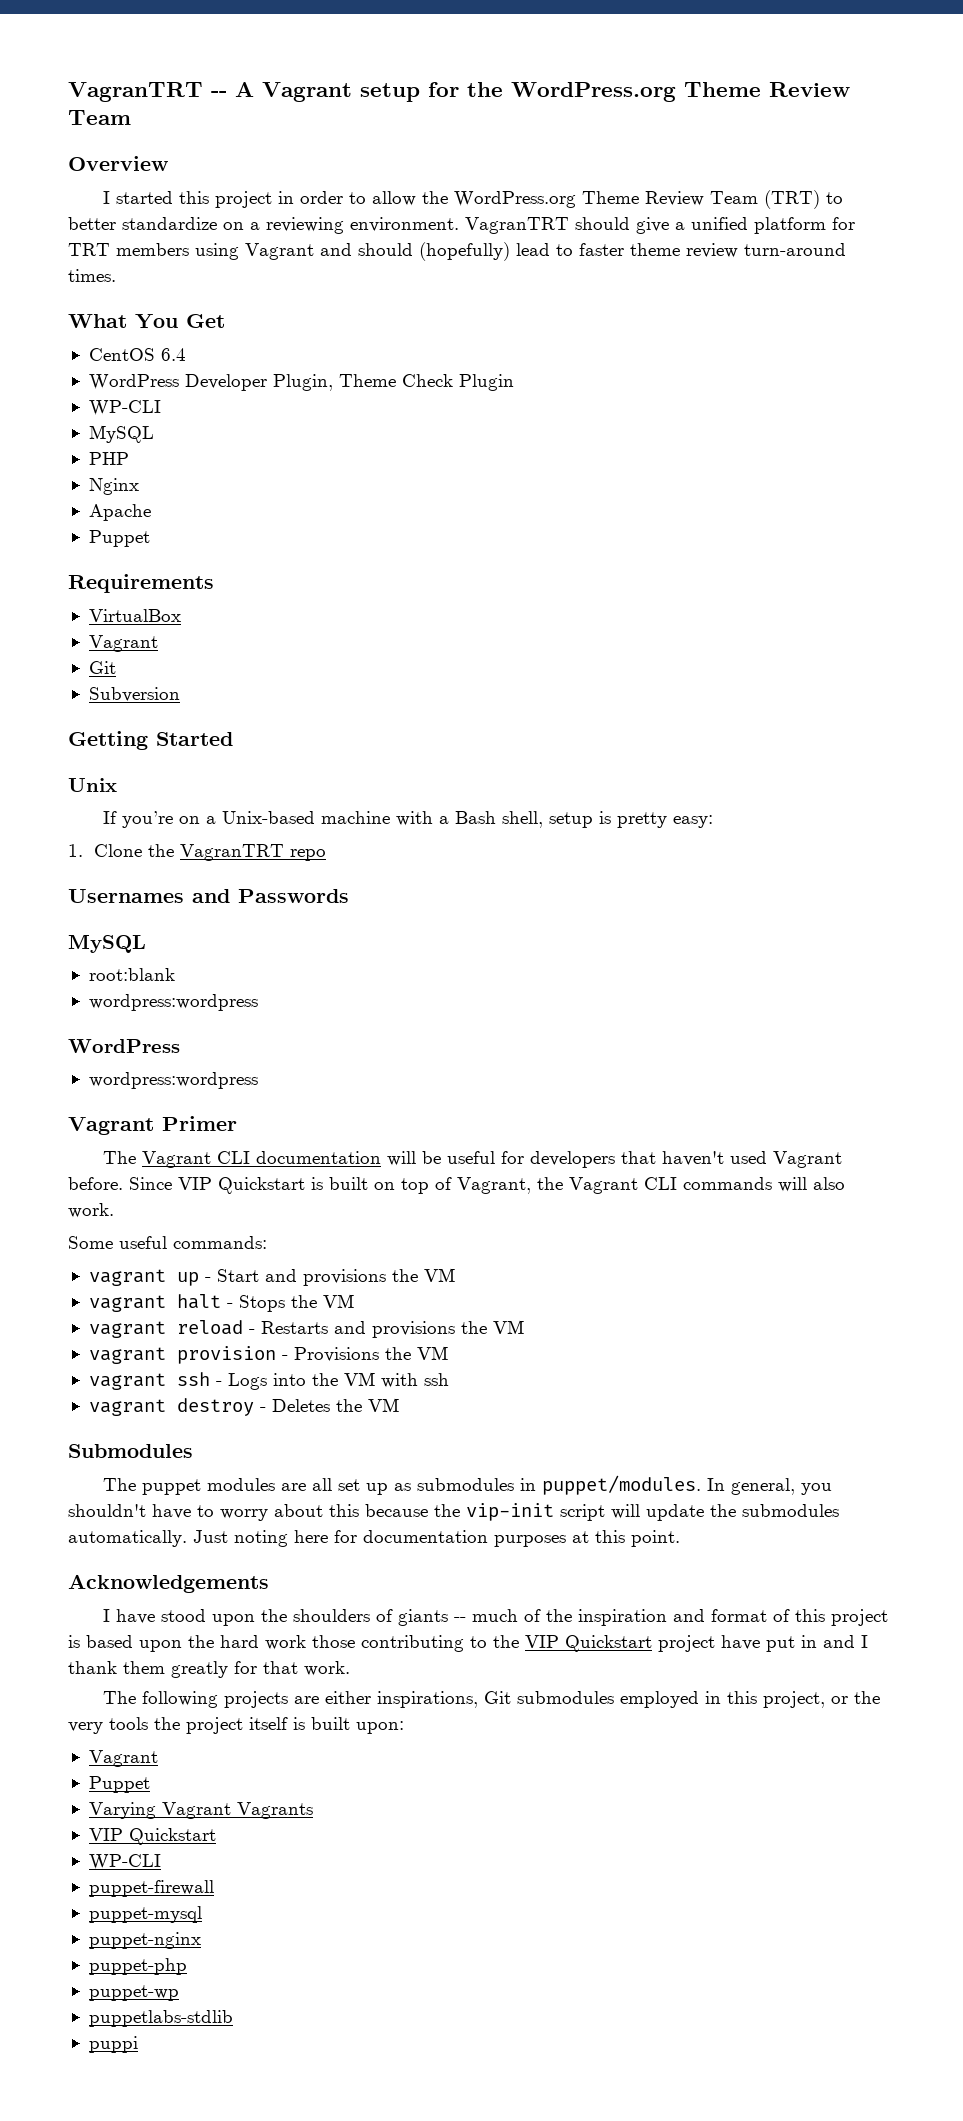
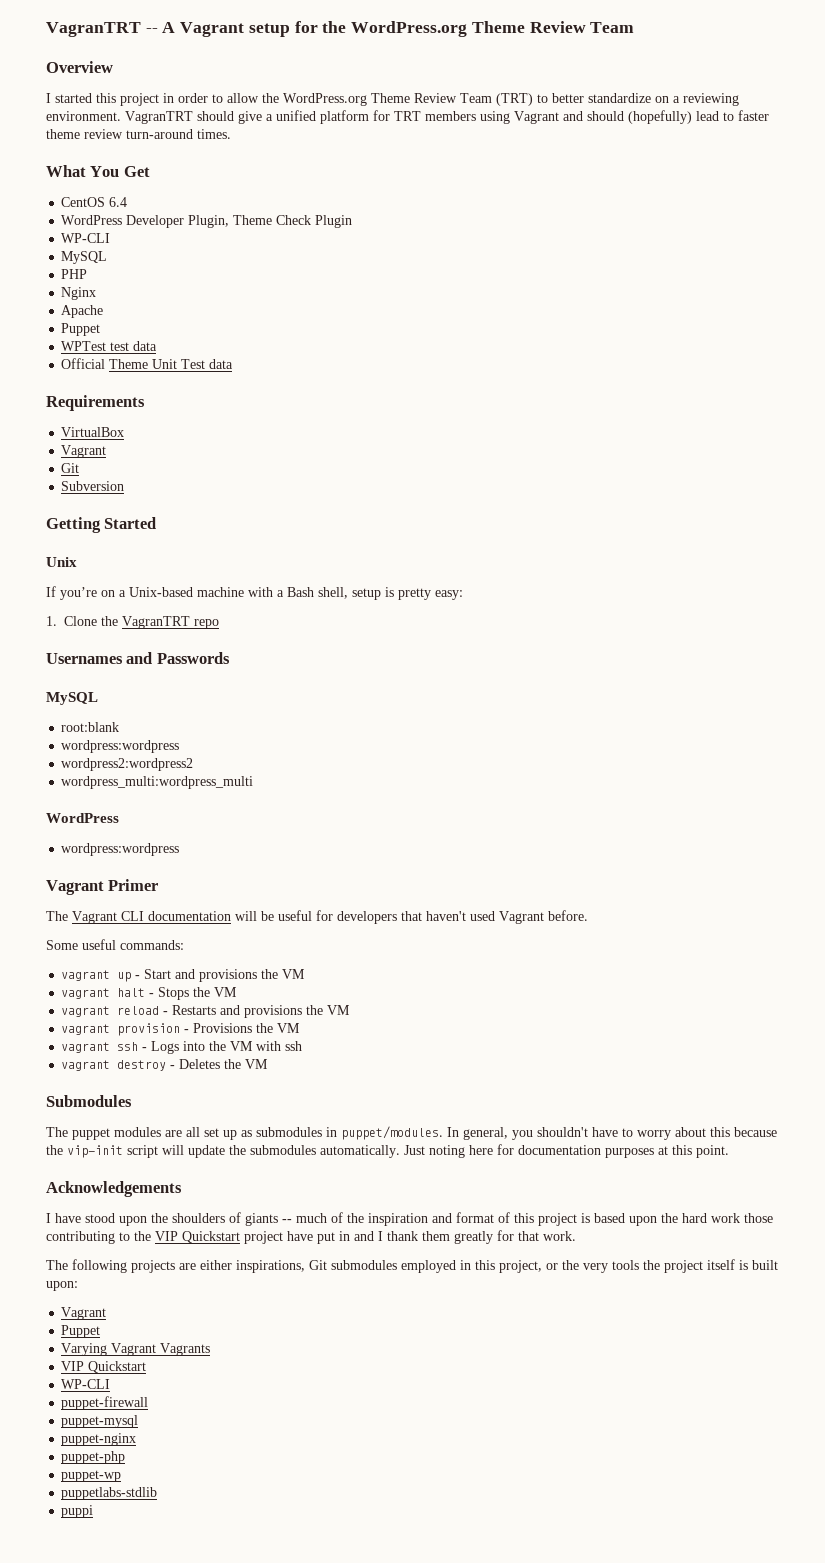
+ WPTest test data
+ Official Theme Unit Test data
+ wordpress2:wordpress2
+ wordpress_multi:wordpress_multi
- Since VIP Quickstart is built on top of Vagrant, the Vagrant CLI commands will also work.

